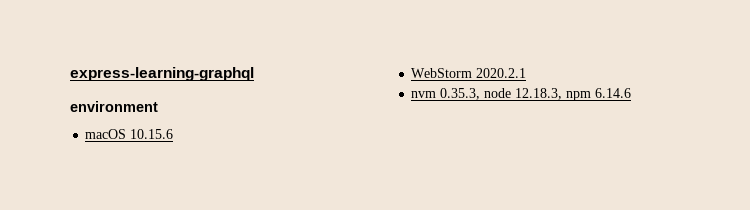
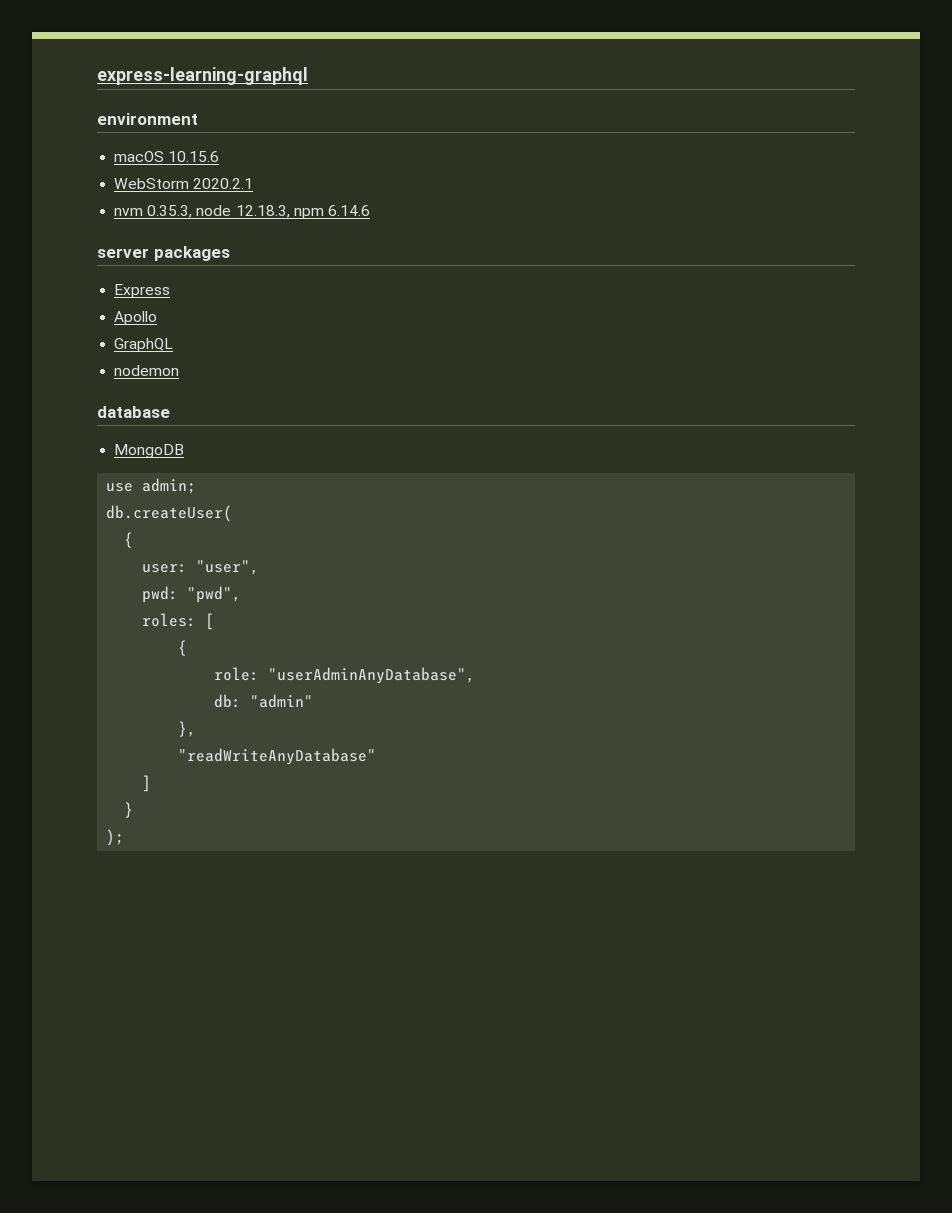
+ server packages
+ Express
+ Apollo
+ GraphQL
+ nodemon
+ database
+ MongoDB
+ use admin;
+ db.createUser(
+ {
+ user: "user",
+ pwd: "pwd",
+ roles: [
+ {
+ role: "userAdminAnyDatabase",
+ db: "admin"
+ },
+ "readWriteAnyDatabase"
+ ]
+ }
+ );

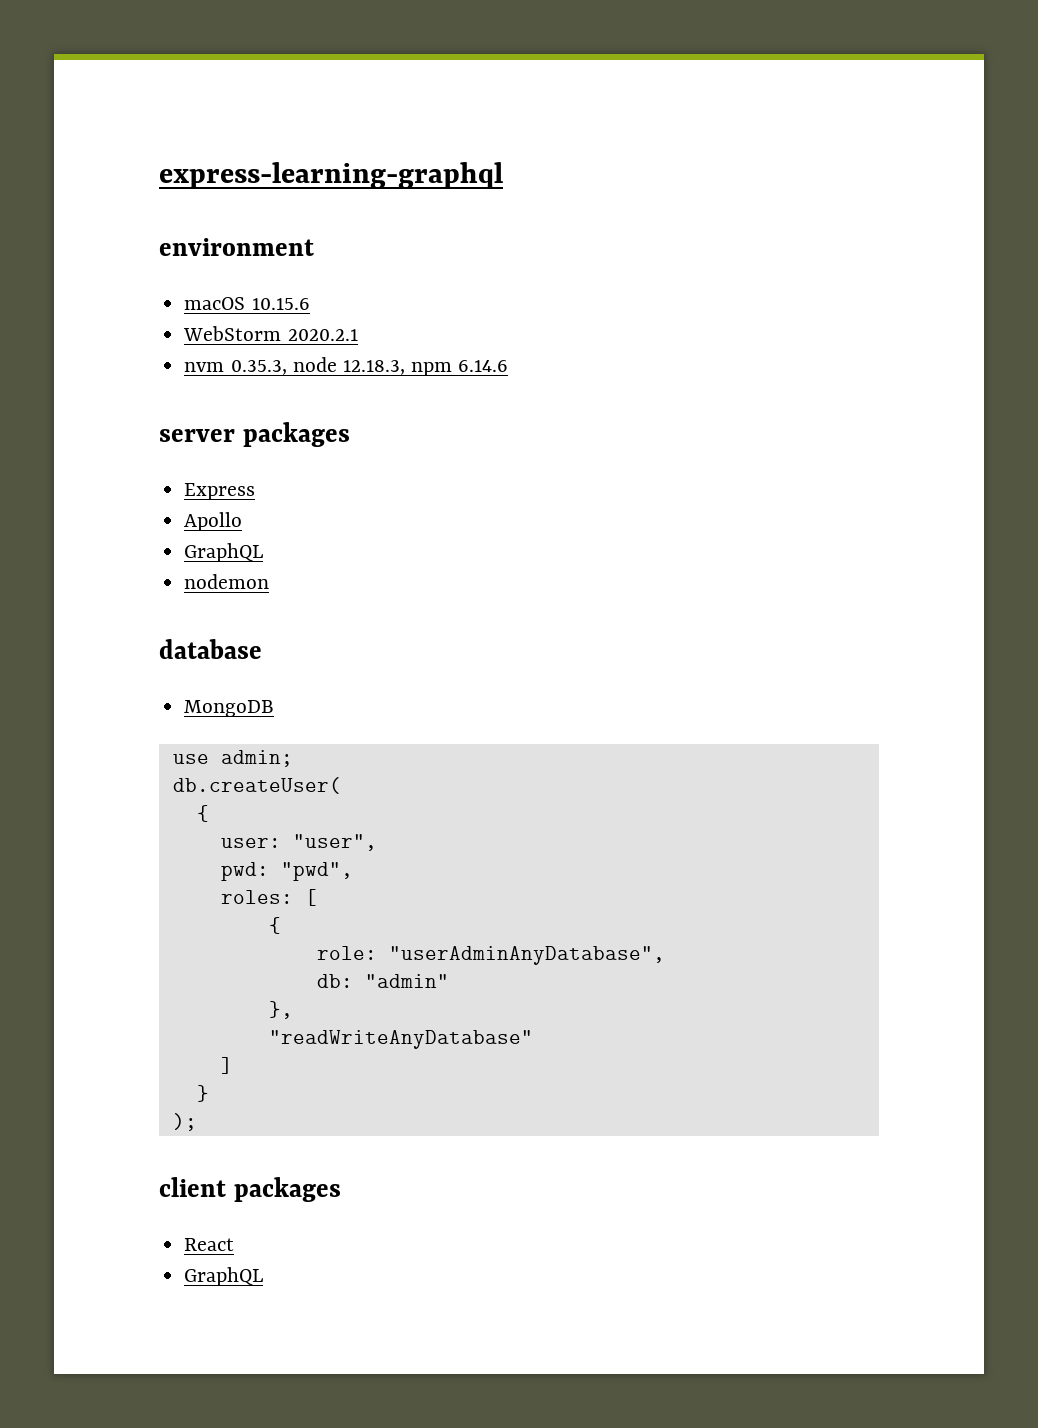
+ client packages
+ React
+ GraphQL

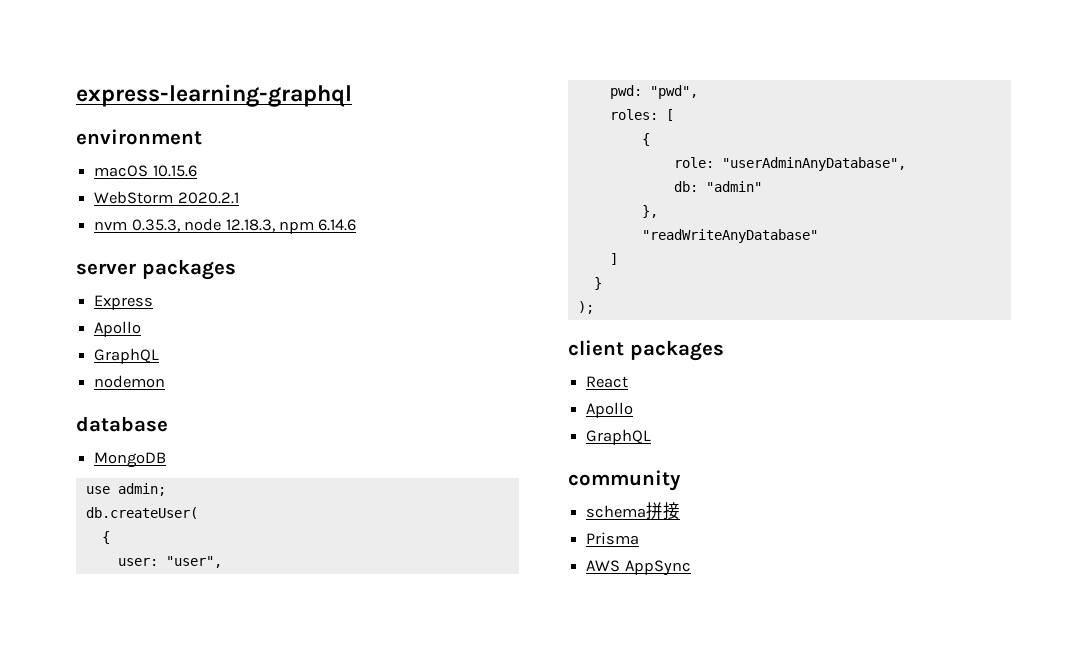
  React
+ Apollo
  GraphQL
+ community
+ schema拼接
+ Prisma
+ AWS AppSync

